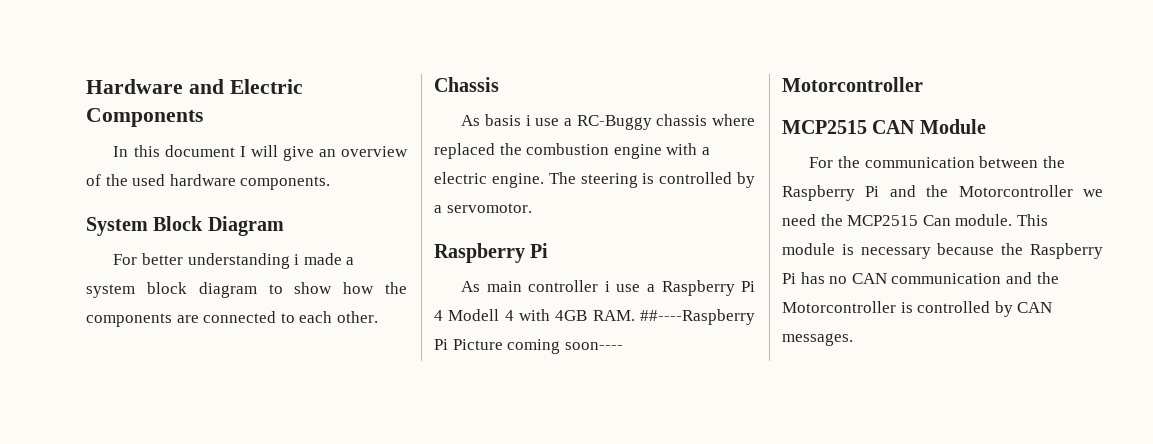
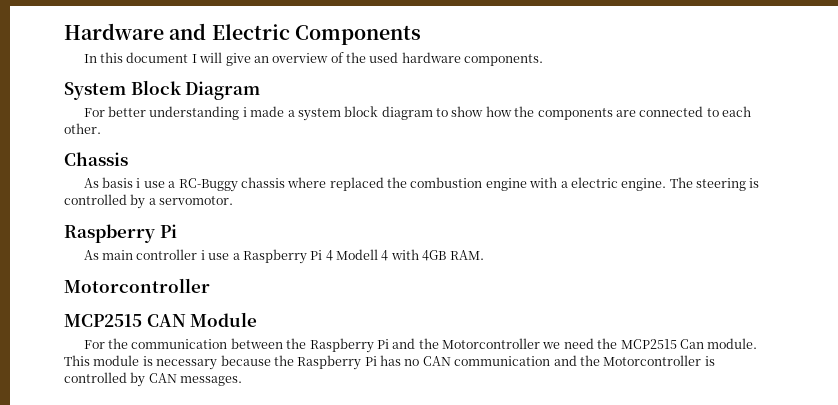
- As main controller i use a Raspberry Pi 4 Modell 4 with 4GB RAM. ##----Raspberry Pi Picture coming soon----
+ As main controller i use a Raspberry Pi 4 Modell 4 with 4GB RAM.

